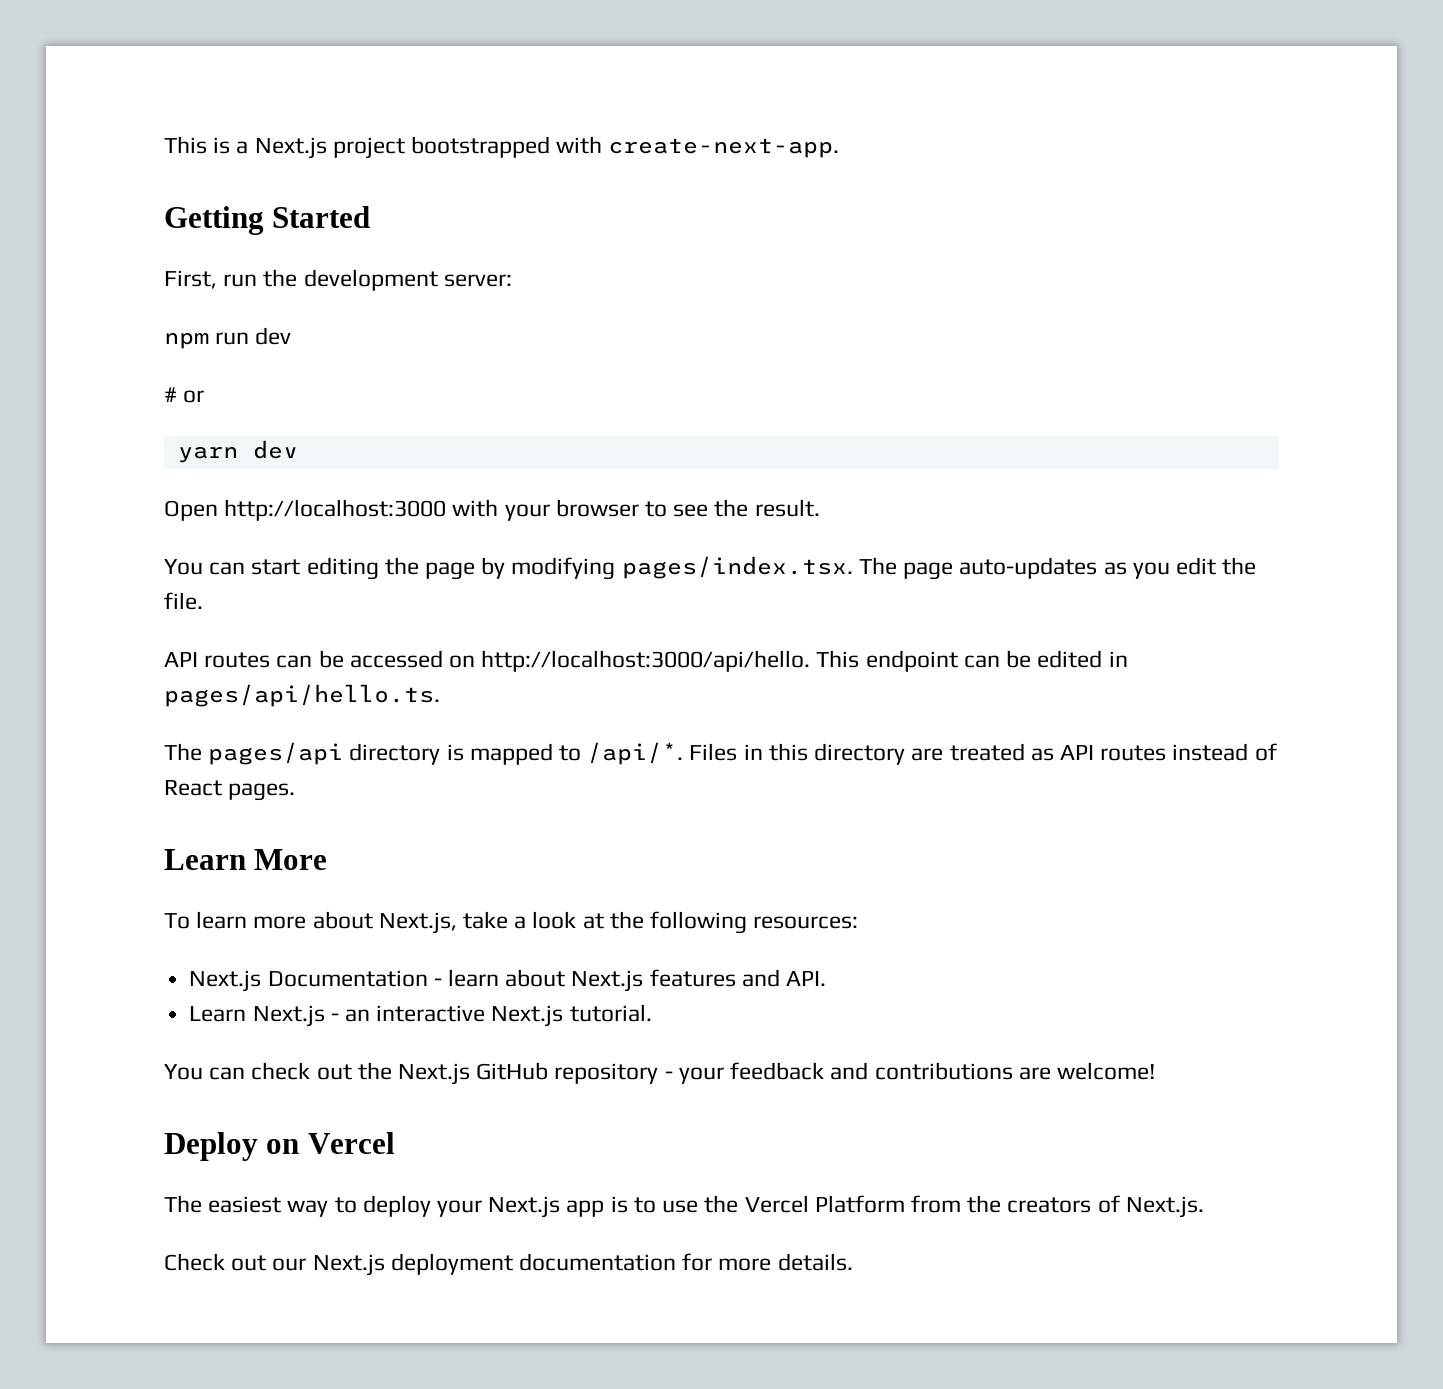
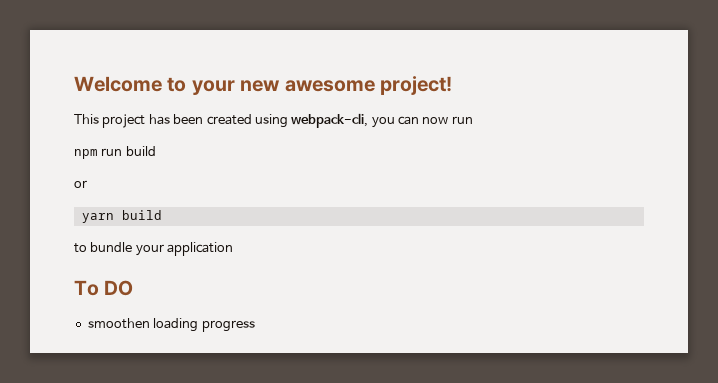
- This is a Next.js project bootstrapped with create-next-app.
- Getting Started
- First, run the development server:
+ Welcome to your new awesome project!
+ This project has been created using webpack-cli, you can now run
- npm run dev
- # or
+ npm run build
+ or
- yarn dev
- Open http://localhost:3000 with your browser to see the result.
- You can start editing the page by modifying pages/index.tsx. The page auto-updates as you edit the file.
- API routes can be accessed on http://localhost:3000/api/hello. This endpoint can be edited in pages/api/hello.ts.
- The pages/api directory is mapped to /api/*. Files in this directory are treated as API routes instead of React pages.
- Learn More
- To learn more about Next.js, take a look at the following resources:
- Next.js Documentation - learn about Next.js features and API.
- Learn Next.js - an interactive Next.js tutorial.
- You can check out the Next.js GitHub repository - your feedback and contributions are welcome!
- Deploy on Vercel
- The easiest way to deploy your Next.js app is to use the Vercel Platform from the creators of Next.js.
- Check out our Next.js deployment documentation for more details.
+ yarn build
+ to bundle your application
+ To DO
+ smoothen loading progress

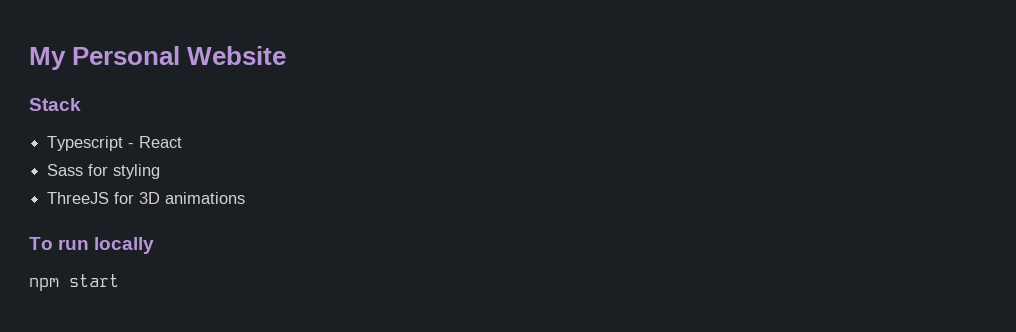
- Welcome to your new awesome project!
- This project has been created using webpack-cli, you can now run
+ My Personal Website
+ Stack
+ Typescript - React
+ Sass for styling
+ ThreeJS for 3D animations
+ To run locally
- npm run build
- or
- yarn build
- to bundle your application
- To DO
- smoothen loading progress
+ npm start

